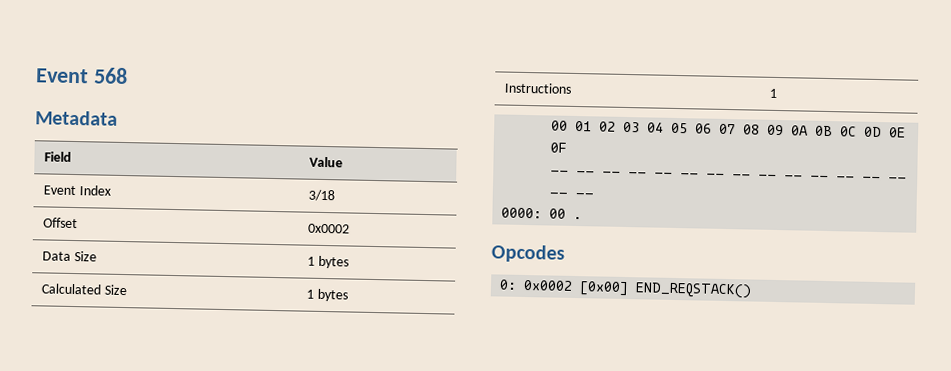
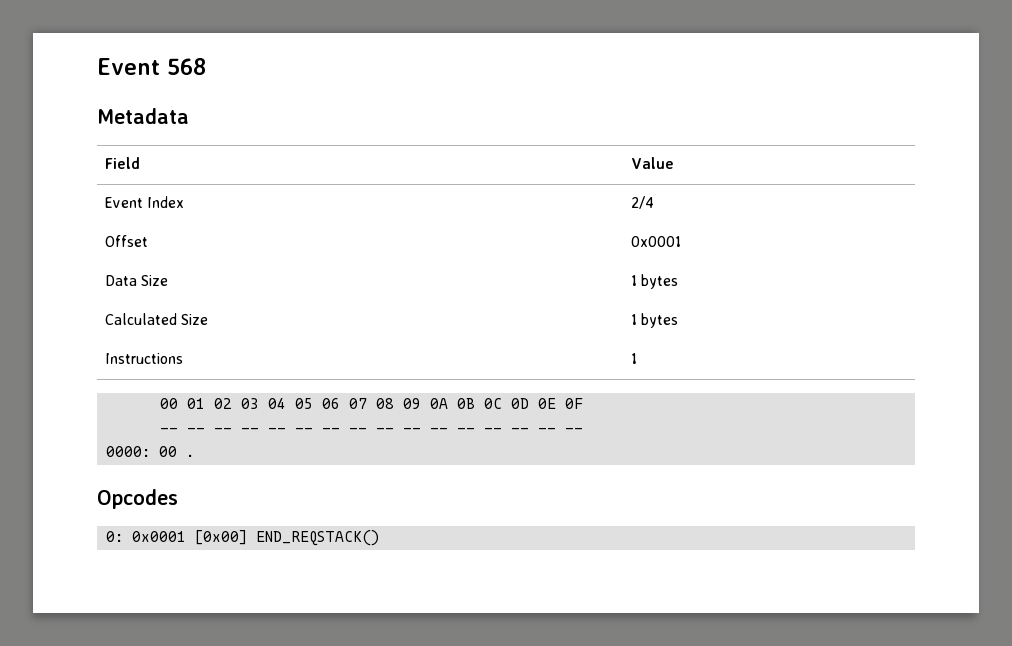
- Event Index | 3/18
+ Event Index | 2/4
- Offset | 0x0002
+ Offset | 0x0001
- 0: 0x0002 [0x00] END_REQSTACK()
+ 0: 0x0001 [0x00] END_REQSTACK()

